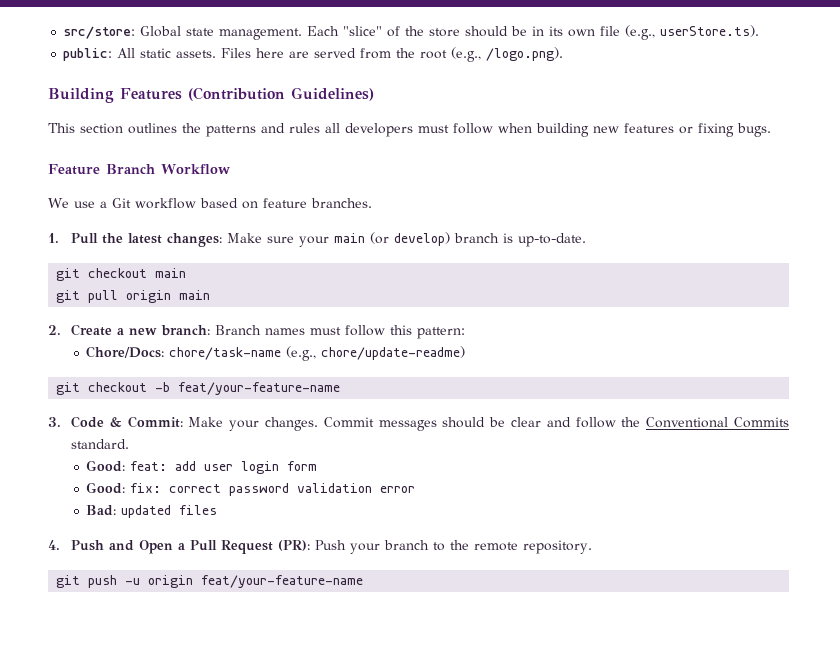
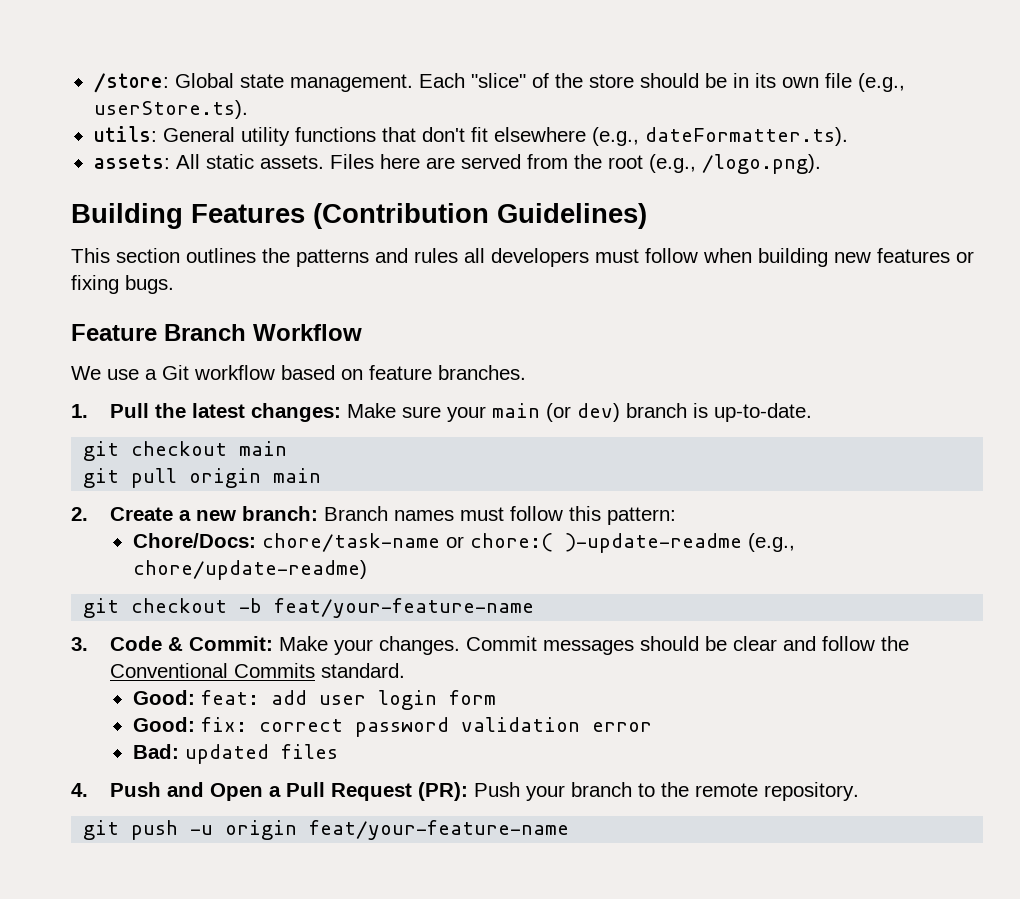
- src/store: Global state management.
+ /store: Global state management.
- public: All static assets.
+ utils: General utility functions that don't fit elsewhere (e.g., dateFormatter.ts).
+ assets: All static assets.
- 1. Pull the latest changes: Make sure your main (or develop) branch is up-to-date.
+ 1. Pull the latest changes: Make sure your main (or dev) branch is up-to-date.
- Chore/Docs: chore/task-name (e.g., chore/update-readme)
+ Chore/Docs: chore/task-name or chore:( )-update-readme (e.g., chore/update-readme)

